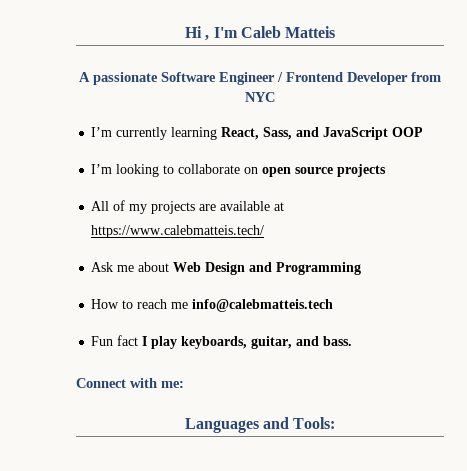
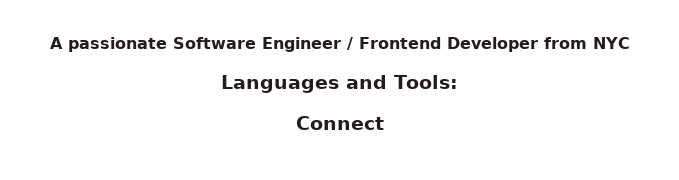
- Hi , I'm Caleb Matteis
- I’m currently learning React, Sass, and JavaScript OOP
- I’m looking to collaborate on open source projects
- All of my projects are available at https://www.calebmatteis.tech/
- Ask me about Web Design and Programming
- How to reach me info@calebmatteis.tech
- Fun fact I play keyboards, guitar, and bass.
- Connect with me:
+ Connect

